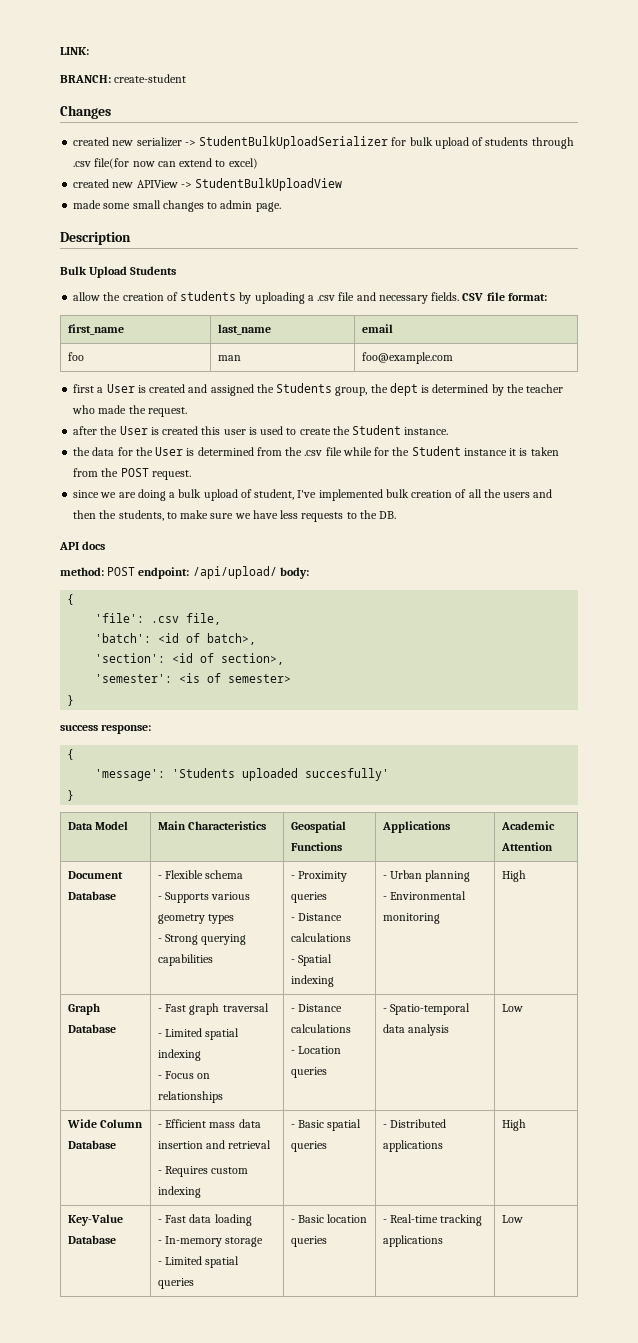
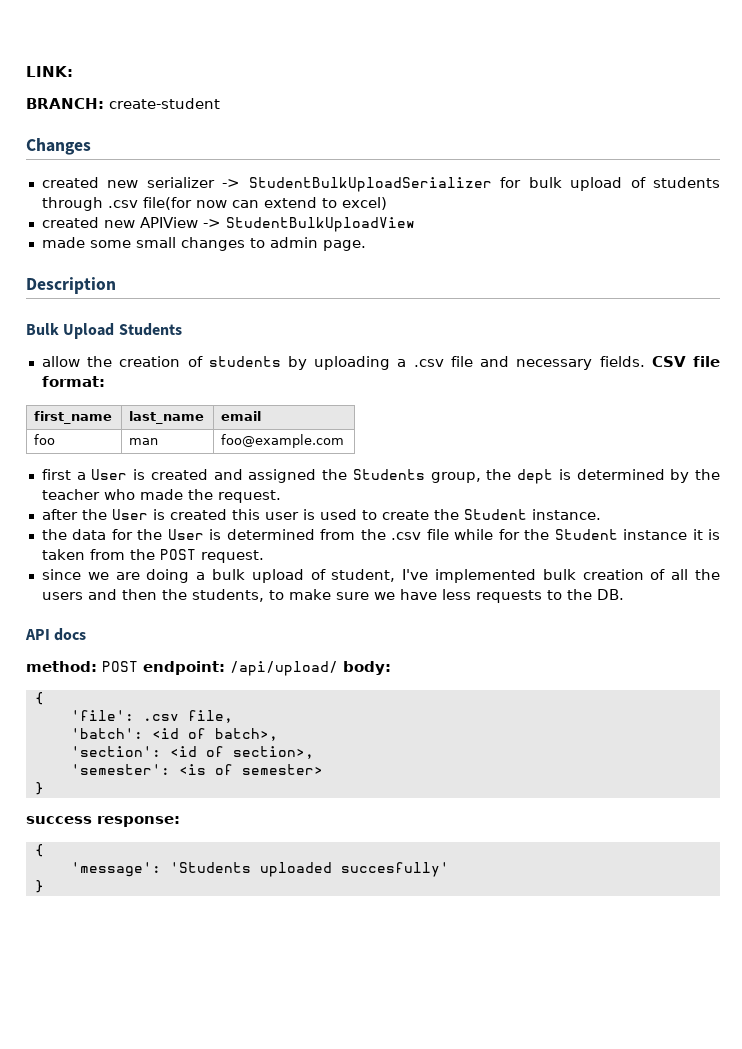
- Data Model | Main Characteristics | Geospatial Functions | Applications | Academic Attention
- Document Database | - Flexible schema
- - Supports various geometry types
- - Strong querying capabilities | - Proximity queries
- - Distance calculations
- - Spatial indexing | - Urban planning
- - Environmental monitoring | High
- Graph Database | - Fast graph traversal
- - Limited spatial indexing
- - Focus on relationships | - Distance calculations
- - Location queries | - Spatio-temporal data analysis | Low
- Wide Column Database | - Efficient mass data insertion and retrieval
- - Requires custom indexing | - Basic spatial queries | - Distributed applications | High
- Key-Value Database | - Fast data loading
- - In-memory storage
- - Limited spatial queries | - Basic location queries | - Real-time tracking applications | Low

